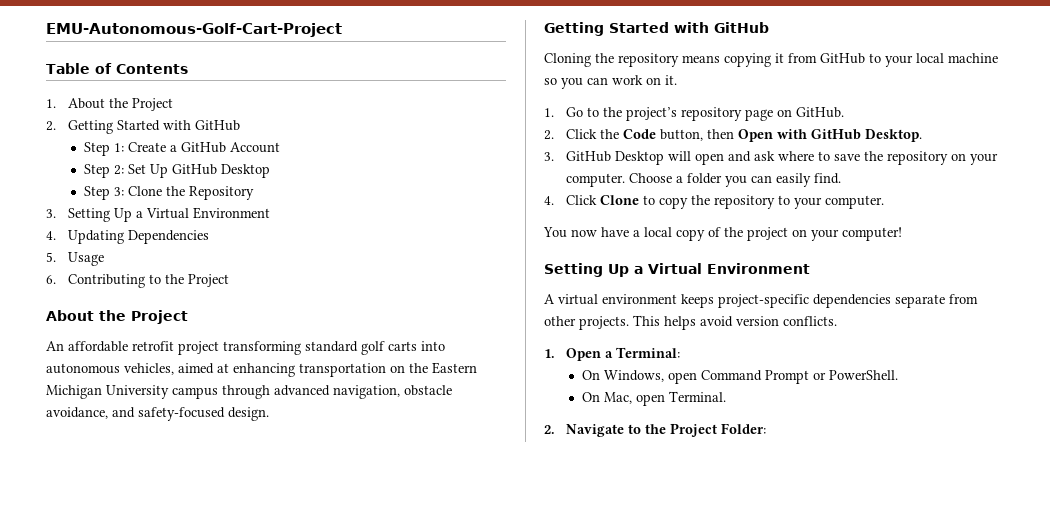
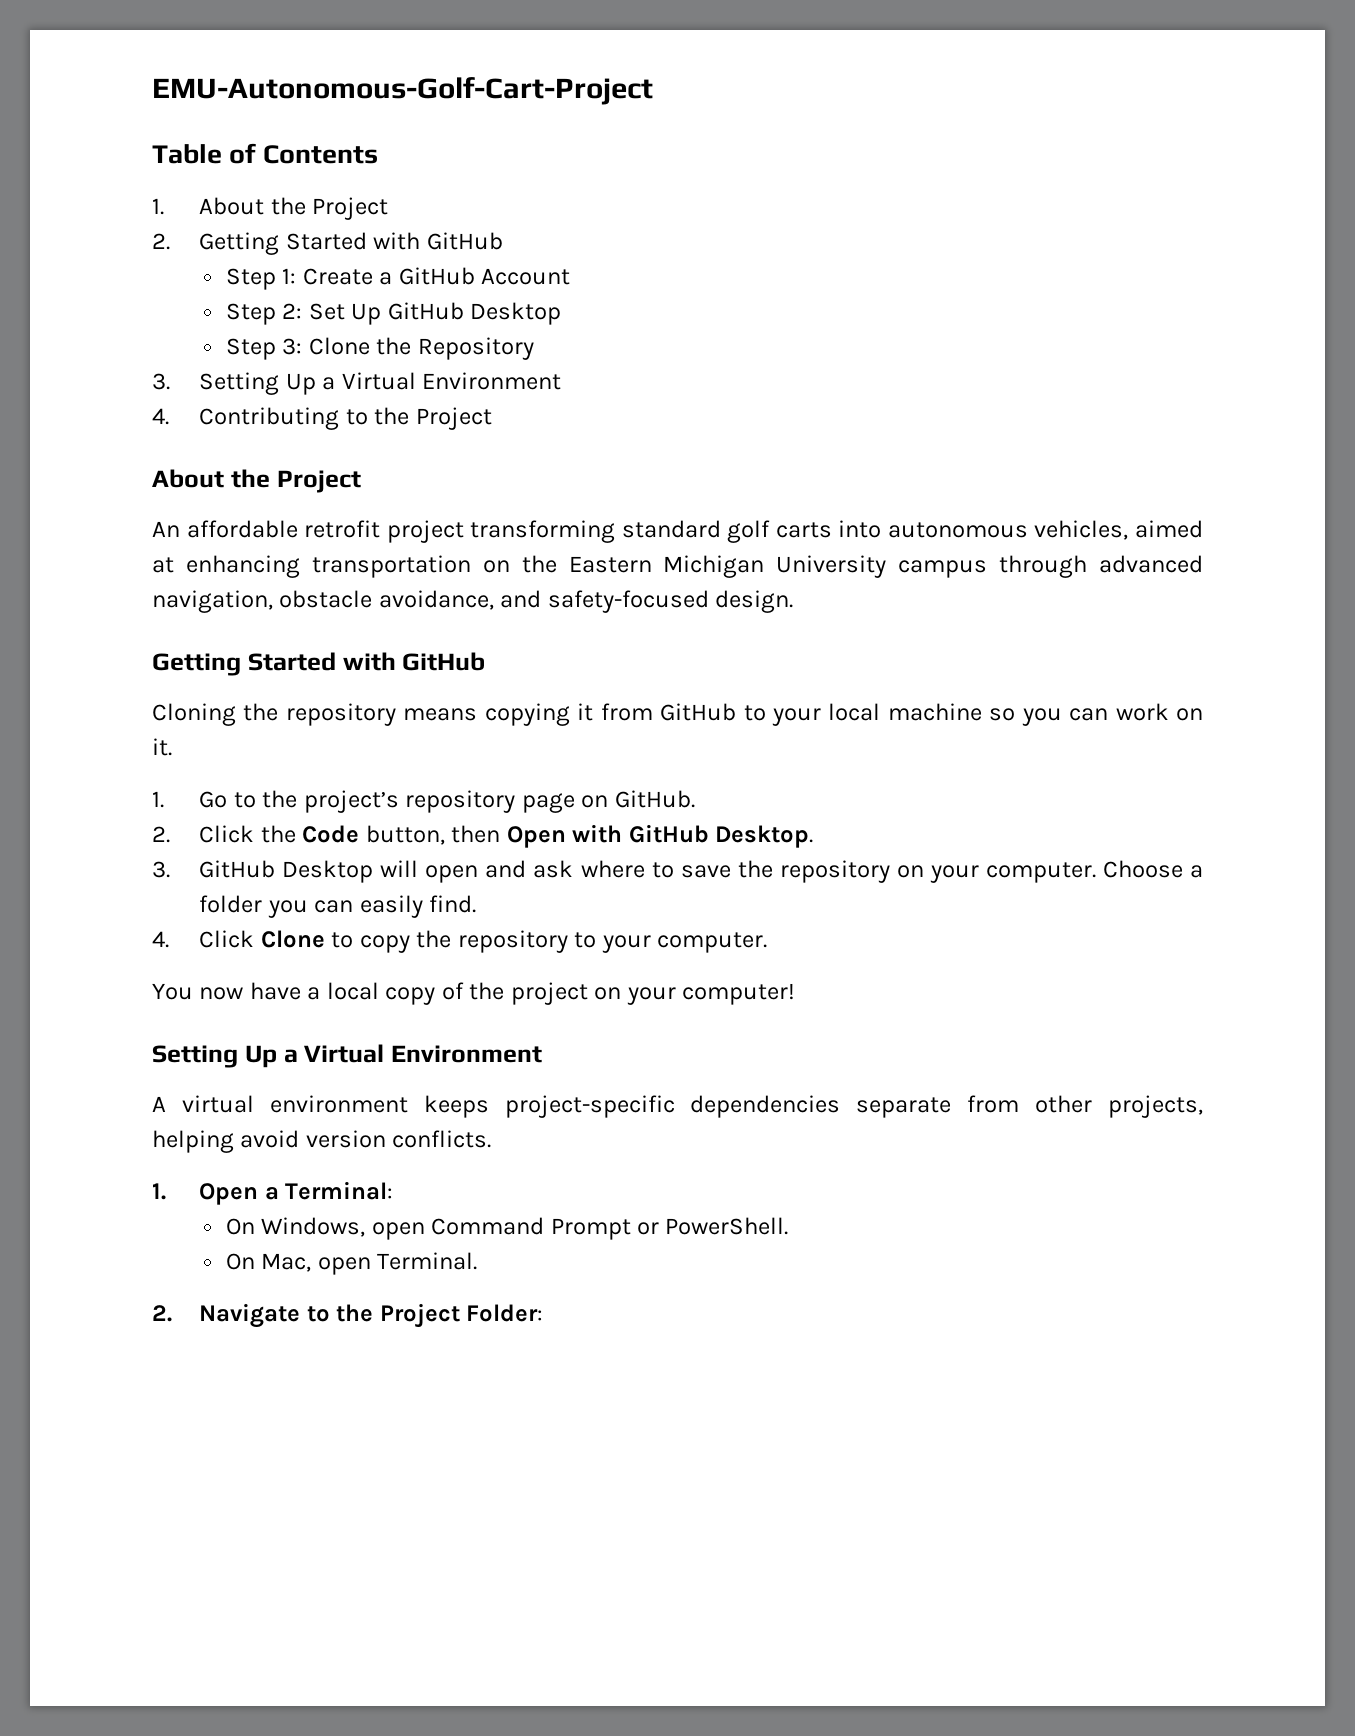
- 4. Updating Dependencies
- 5. Usage
- 6. Contributing to the Project
+ 4. Contributing to the Project
- A virtual environment keeps project-specific dependencies separate from other projects. This helps avoid version conflicts.
+ A virtual environment keeps project-specific dependencies separate from other projects, helping avoid version conflicts.

